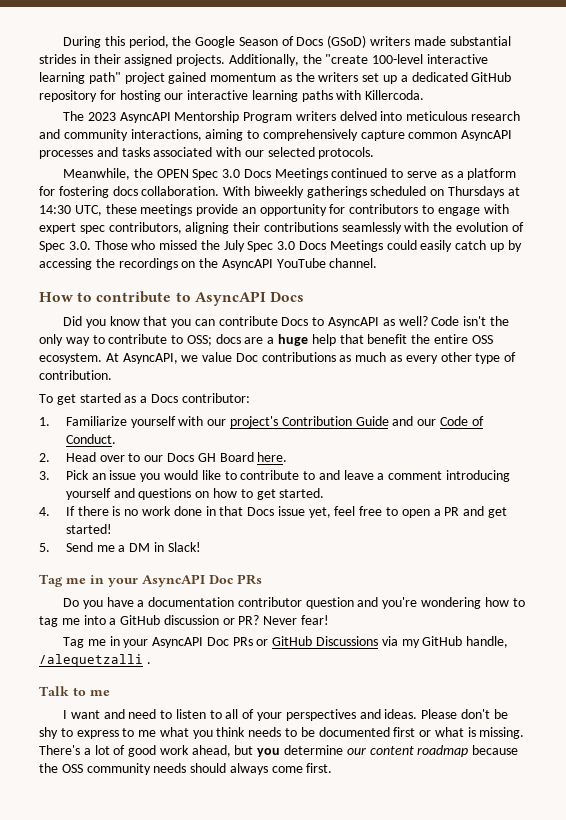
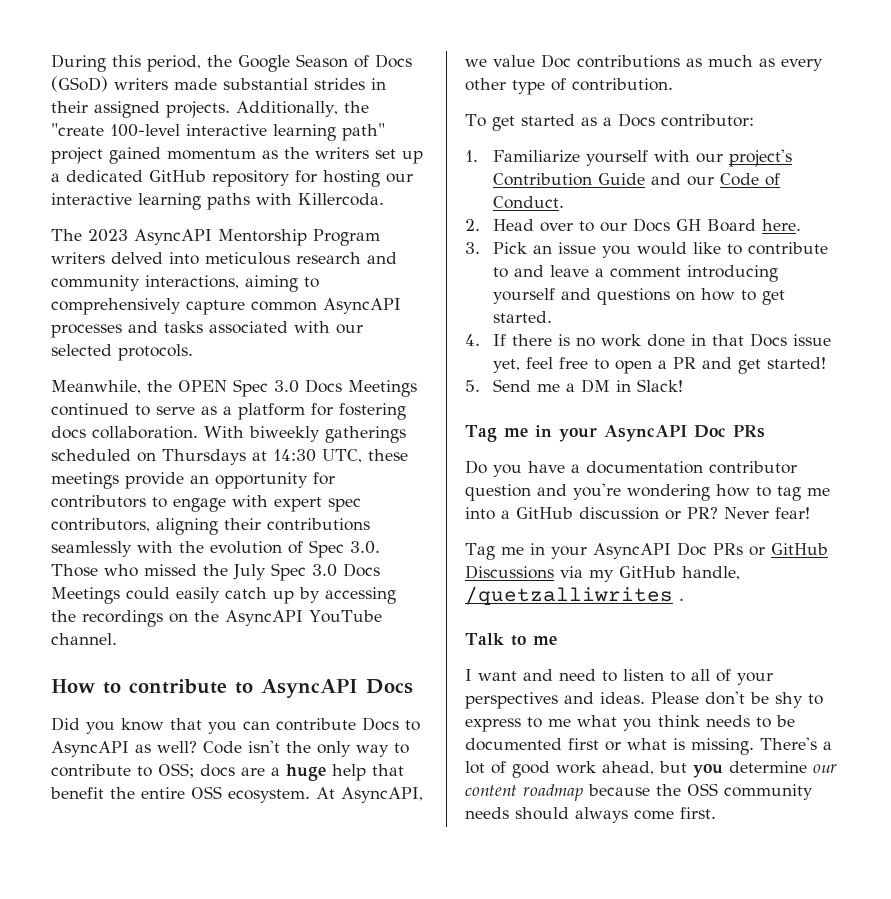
- Tag me in your AsyncAPI Doc PRs or GitHub Discussions via my GitHub handle, /alequetzalli .
+ Tag me in your AsyncAPI Doc PRs or GitHub Discussions via my GitHub handle, /quetzalliwrites .

